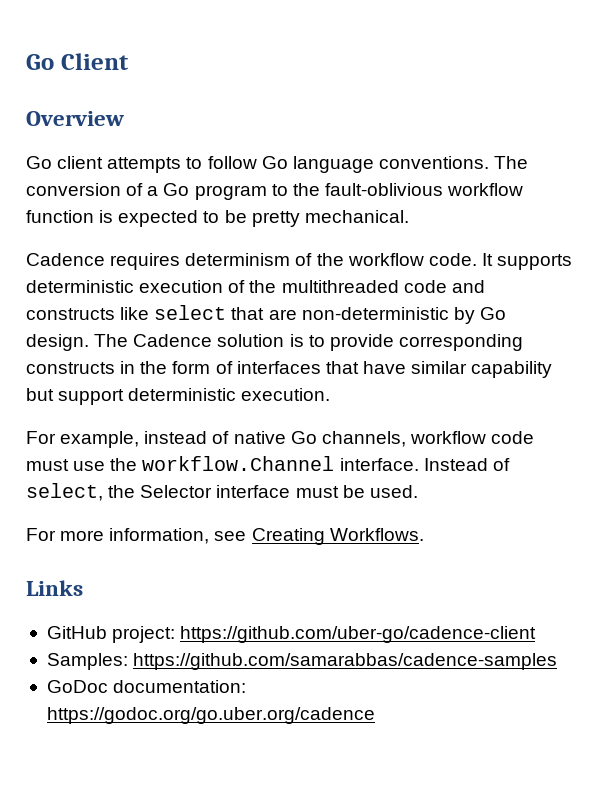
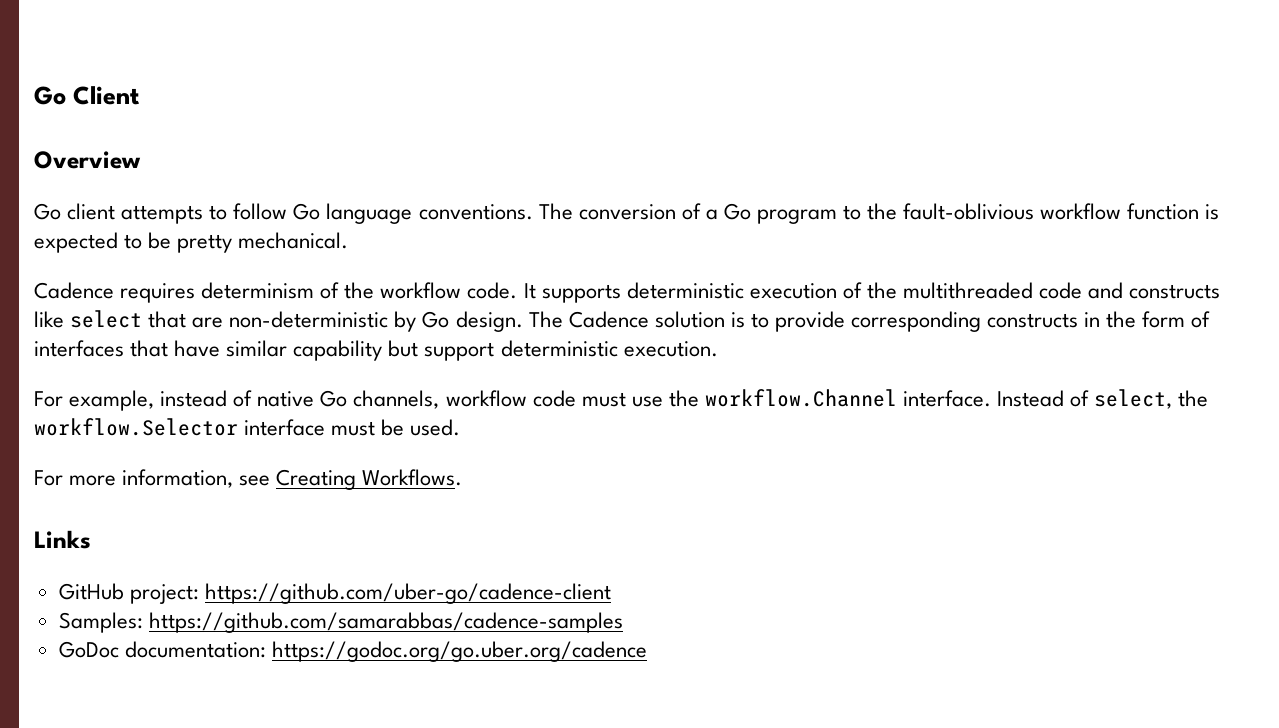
- Instead of select, the Selector interface must be used.
+ Instead of select, the workflow.Selector interface must be used.

